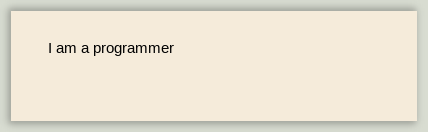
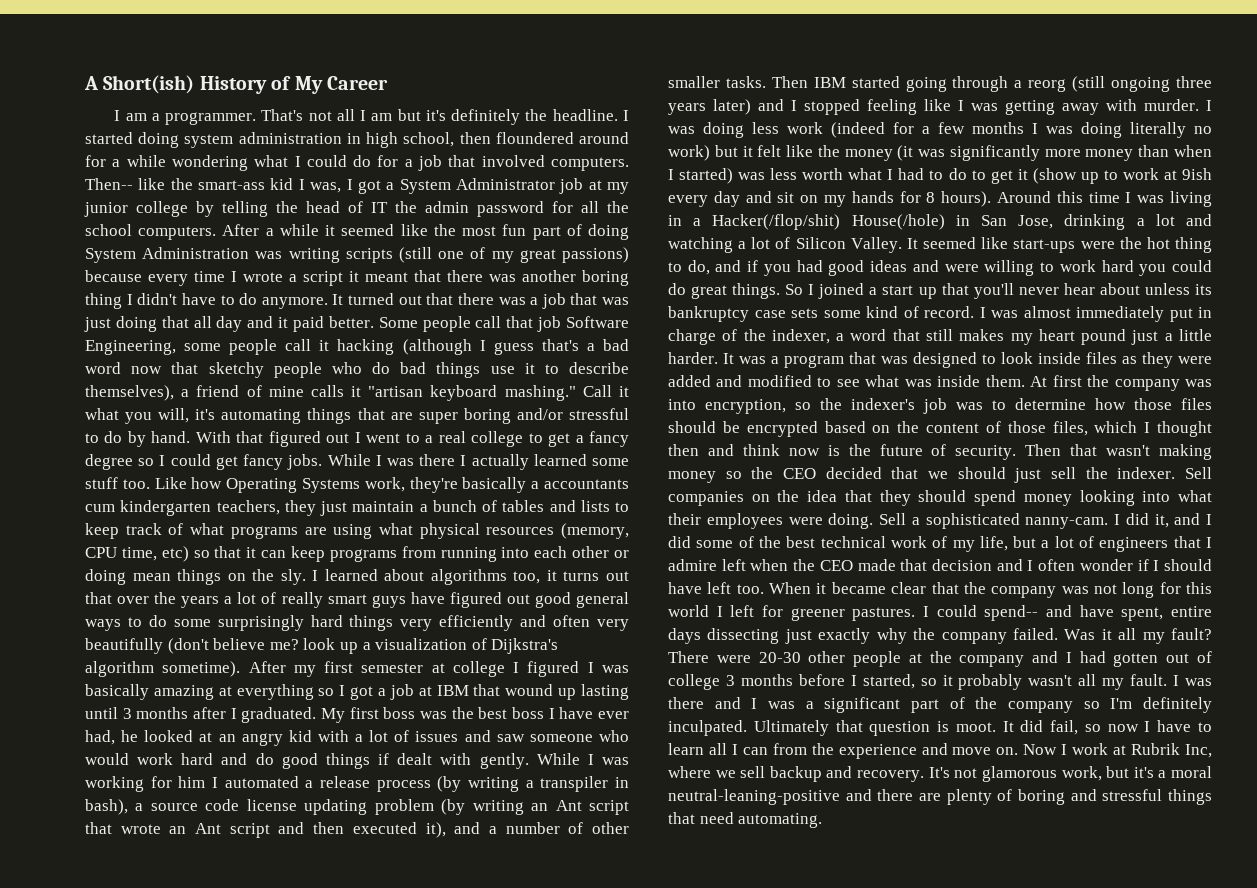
- I am a programmer
+ A Short(ish) History of My Career
+ I am a programmer. That's not all I am but it's definitely the headline. I started doing system administration in high school, then floundered around for a while wondering what I could do for a job that involved computers. Then-- like the smart-ass kid I was, I got a System Administrator job at my junior college by telling the head of IT the admin password for all the school computers. After a while it seemed like the most fun part of doing System Administration was writing scripts (still one of my great passions) because every time I wrote a script it meant that there was another boring thing I didn't have to do anymore. It turned out that there was a job that was just doing that all day and it paid better. Some people call that job Software Engineering, some people call it hacking (although I guess that's a bad word now that sketchy people who do bad things use it to describe themselves), a friend of mine calls it "artisan keyboard mashing." Call it what you will, it's automating things that are super boring and/or stressful to do by hand. With that figured out I went to a real college to get a fancy degree so I could get fancy jobs. While I was there I actually learned some stuff too. Like how Operating Systems work, they're basically a accountants cum kindergarten teachers, they just maintain a bunch of tables and lists to keep track of what programs are using what physical resources (memory, CPU time, etc) so that it can keep programs from running into each other or doing mean things on the sly. I learned about algorithms too, it turns out that over the years a lot of really smart guys have figured out good general ways to do some surprisingly hard things very efficiently and often very beautifully (don't believe me? look up a visualization of Dijkstra's algorithm sometime). After my first semester at college I figured I was basically amazing at everything so I got a job at IBM that wound up lasting until 3 months after I graduated. My first boss was the best boss I have ever had, he looked at an angry kid with a lot of issues and saw someone who would work hard and do good things if dealt with gently. While I was working for him I automated a release process (by writing a transpiler in bash), a source code license updating problem (by writing an Ant script that wrote an Ant script and then executed it), and a number of other smaller tasks. Then IBM started going through a reorg (still ongoing three years later) and I stopped feeling like I was getting away with murder. I was doing less work (indeed for a few months I was doing literally no work) but it felt like the money (it was significantly more money than when I started) was less worth what I had to do to get it (show up to work at 9ish every day and sit on my hands for 8 hours). Around this time I was living in a Hacker(/flop/shit) House(/hole) in San Jose, drinking a lot and watching a lot of Silicon Valley. It seemed like start-ups were the hot thing to do, and if you had good ideas and were willing to work hard you could do great things. So I joined a start up that you'll never hear about unless its bankruptcy case sets some kind of record. I was almost immediately put in charge of the indexer, a word that still makes my heart pound just a little harder. It was a program that was designed to look inside files as they were added and modified to see what was inside them. At first the company was into encryption, so the indexer's job was to determine how those files should be encrypted based on the content of those files, which I thought then and think now is the future of security. Then that wasn't making money so the CEO decided that we should just sell the indexer. Sell companies on the idea that they should spend money looking into what their employees were doing. Sell a sophisticated nanny-cam. I did it, and I did some of the best technical work of my life, but a lot of engineers that I admire left when the CEO made that decision and I often wonder if I should have left too. When it became clear that the company was not long for this world I left for greener pastures. I could spend-- and have spent, entire days dissecting just exactly why the company failed. Was it all my fault? There were 20-30 other people at the company and I had gotten out of college 3 months before I started, so it probably wasn't all my fault. I was there and I was a significant part of the company so I'm definitely inculpated. Ultimately that question is moot. It did fail, so now I have to learn all I can from the experience and move on. Now I work at Rubrik Inc, where we sell backup and recovery. It's not glamorous work, but it's a moral neutral-leaning-positive and there are plenty of boring and stressful things that need automating.

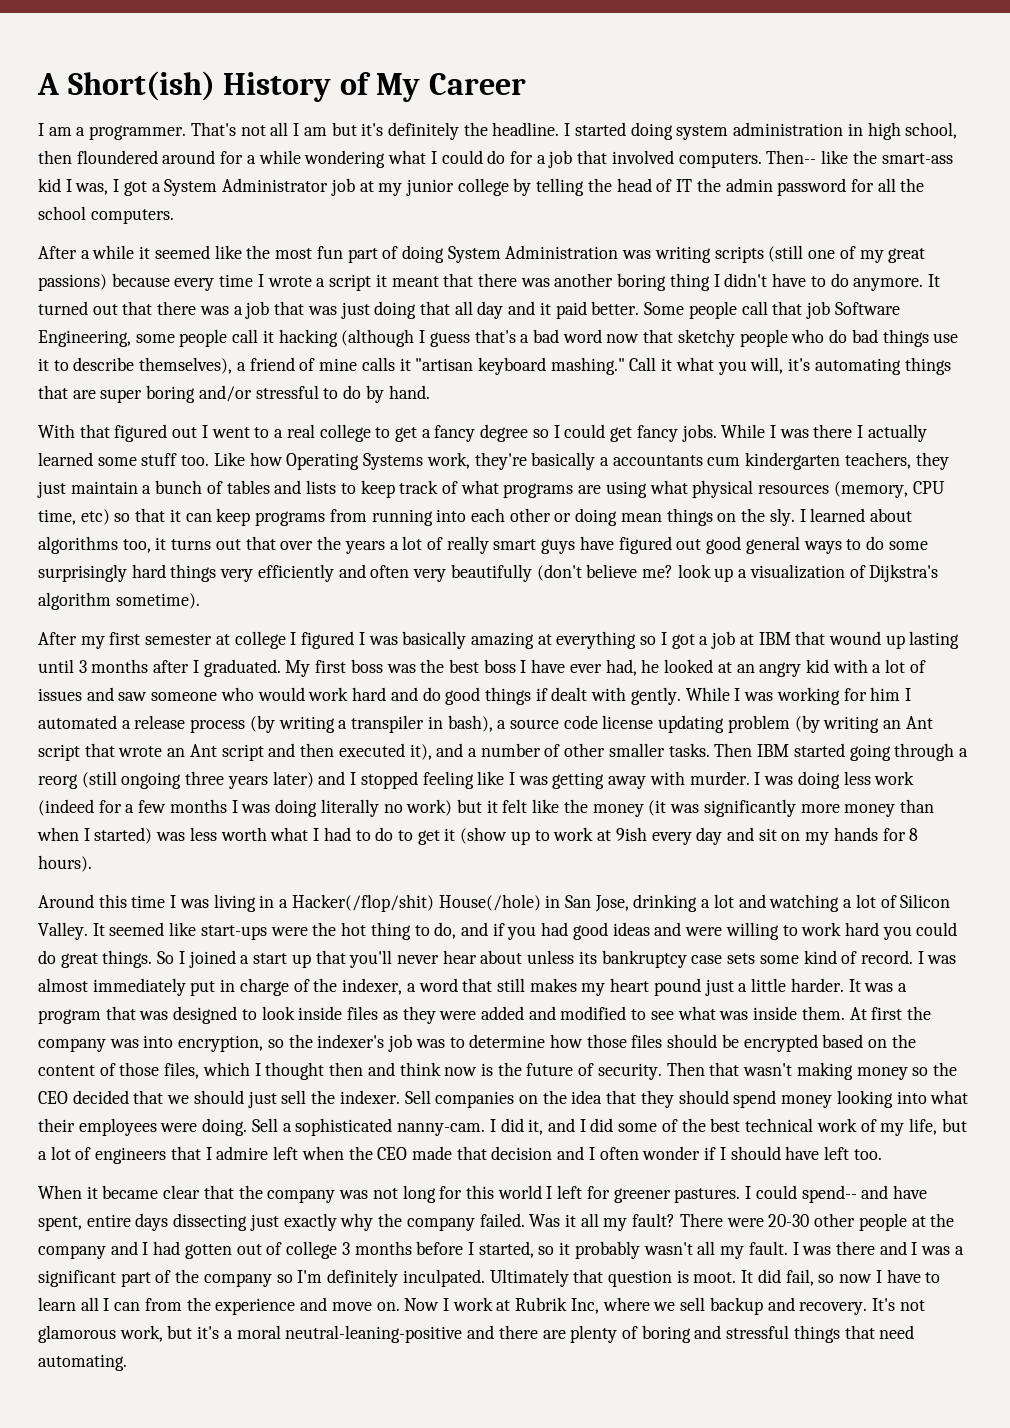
- Then-- like the smart-ass kid I was, I got a System Administrator job at my junior college by telling the head of IT the admin password for all the school computers. After a while it seemed like the most fun part of doing System Administration was writing scripts (still one of my great passions) because every time I wrote a script it meant that there was another boring thing I didn't have to do anymore.
+ Then-- like the smart-ass kid I was, I got a System Administrator job at my junior college by telling the head of IT the admin password for all the school computers.
+ After a while it seemed like the most fun part of doing System Administration was writing scripts (still one of my great passions) because every time I wrote a script it meant that there was another boring thing I didn't have to do anymore.
- Call it what you will, it's automating things that are super boring and/or stressful to do by hand. With that figured out I went to a real college to get a fancy degree so I could get fancy jobs.
+ Call it what you will, it's automating things that are super boring and/or stressful to do by hand.
+ With that figured out I went to a real college to get a fancy degree so I could get fancy jobs.
- I learned about algorithms too, it turns out that over the years a lot of really smart guys have figured out good general ways to do some surprisingly hard things very efficiently and often very beautifully (don't believe me? look up a visualization of Dijkstra's algorithm sometime). After my first semester at college I figured I was basically amazing at everything so I got a job at IBM that wound up lasting until 3 months after I graduated.
+ I learned about algorithms too, it turns out that over the years a lot of really smart guys have figured out good general ways to do some surprisingly hard things very efficiently and often very beautifully (don't believe me? look up a visualization of Dijkstra's algorithm sometime).
+ After my first semester at college I figured I was basically amazing at everything so I got a job at IBM that wound up lasting until 3 months after I graduated.
- I was doing less work (indeed for a few months I was doing literally no work) but it felt like the money (it was significantly more money than when I started) was less worth what I had to do to get it (show up to work at 9ish every day and sit on my hands for 8 hours). Around this time I was living in a Hacker(/flop/shit) House(/hole) in San Jose, drinking a lot and watching a lot of Silicon Valley.
+ I was doing less work (indeed for a few months I was doing literally no work) but it felt like the money (it was significantly more money than when I started) was less worth what I had to do to get it (show up to work at 9ish every day and sit on my hands for 8 hours).
+ Around this time I was living in a Hacker(/flop/shit) House(/hole) in San Jose, drinking a lot and watching a lot of Silicon Valley.
- I did it, and I did some of the best technical work of my life, but a lot of engineers that I admire left when the CEO made that decision and I often wonder if I should have left too. When it became clear that the company was not long for this world I left for greener pastures.
+ I did it, and I did some of the best technical work of my life, but a lot of engineers that I admire left when the CEO made that decision and I often wonder if I should have left too.
+ When it became clear that the company was not long for this world I left for greener pastures.

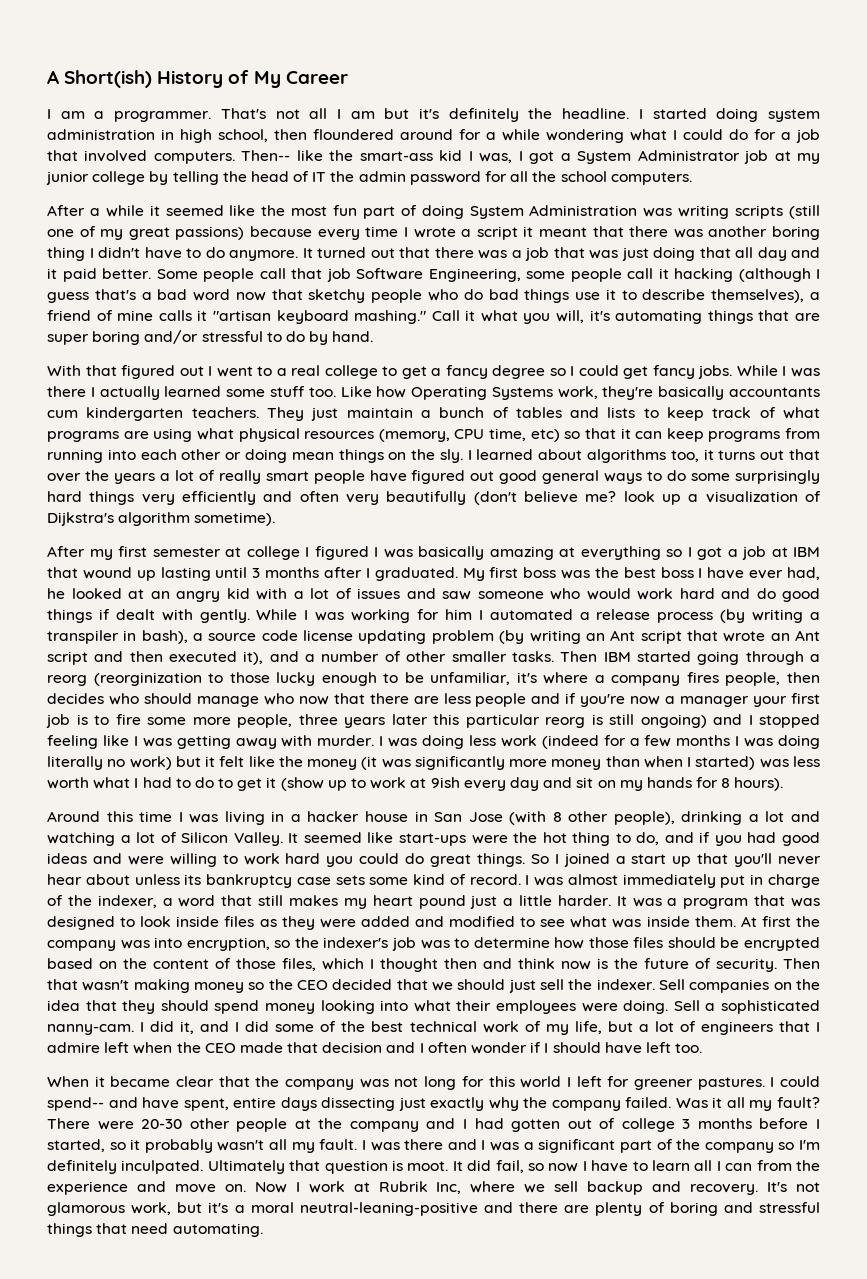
- Like how Operating Systems work, they're basically a accountants cum kindergarten teachers, they just maintain a bunch of tables and lists to keep track of what programs are using what physical resources (memory, CPU time, etc) so that it can keep programs from running into each other or doing mean things on the sly.
+ Like how Operating Systems work, they're basically accountants cum kindergarten teachers. They just maintain a bunch of tables and lists to keep track of what programs are using what physical resources (memory, CPU time, etc) so that it can keep programs from running into each other or doing mean things on the sly.
- I learned about algorithms too, it turns out that over the years a lot of really smart guys have figured out good general ways to do some surprisingly hard things very efficiently and often very beautifully (don't believe me? look up a visualization of Dijkstra's algorithm sometime).
+ I learned about algorithms too, it turns out that over the years a lot of really smart people have figured out good general ways to do some surprisingly hard things very efficiently and often very beautifully (don't believe me? look up a visualization of Dijkstra's algorithm sometime).
- Then IBM started going through a reorg (still ongoing three years later) and I stopped feeling like I was getting away with murder.
+ Then IBM started going through a reorg (reorginization to those lucky enough to be unfamiliar, it's where a company fires people, then decides who should manage who now that there are less people and if you're now a manager your first job is to fire some more people, three years later this particular reorg is still ongoing) and I stopped feeling like I was getting away with murder.
- Around this time I was living in a Hacker(/flop/shit) House(/hole) in San Jose, drinking a lot and watching a lot of Silicon Valley.
+ Around this time I was living in a hacker house in San Jose (with 8 other people), drinking a lot and watching a lot of Silicon Valley.

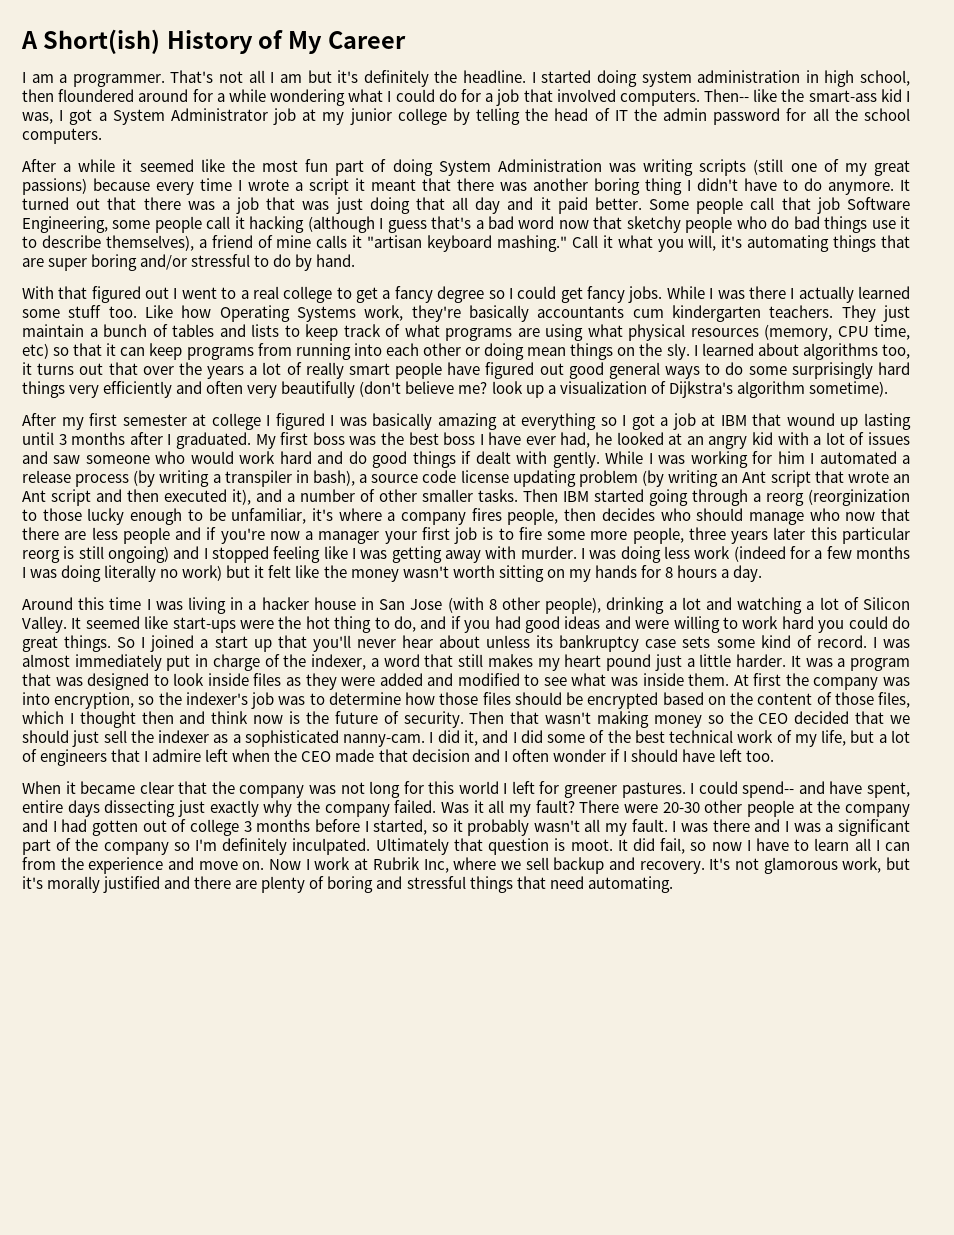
- I was doing less work (indeed for a few months I was doing literally no work) but it felt like the money (it was significantly more money than when I started) was less worth what I had to do to get it (show up to work at 9ish every day and sit on my hands for 8 hours).
+ I was doing less work (indeed for a few months I was doing literally no work) but it felt like the money wasn't worth sitting on my hands for 8 hours a day.
- Then that wasn't making money so the CEO decided that we should just sell the indexer. Sell companies on the idea that they should spend money looking into what their employees were doing. Sell a sophisticated nanny-cam.
+ Then that wasn't making money so the CEO decided that we should just sell the indexer as a sophisticated nanny-cam.
- It's not glamorous work, but it's a moral neutral-leaning-positive and there are plenty of boring and stressful things that need automating.
+ It's not glamorous work, but it's morally justified and there are plenty of boring and stressful things that need automating.

